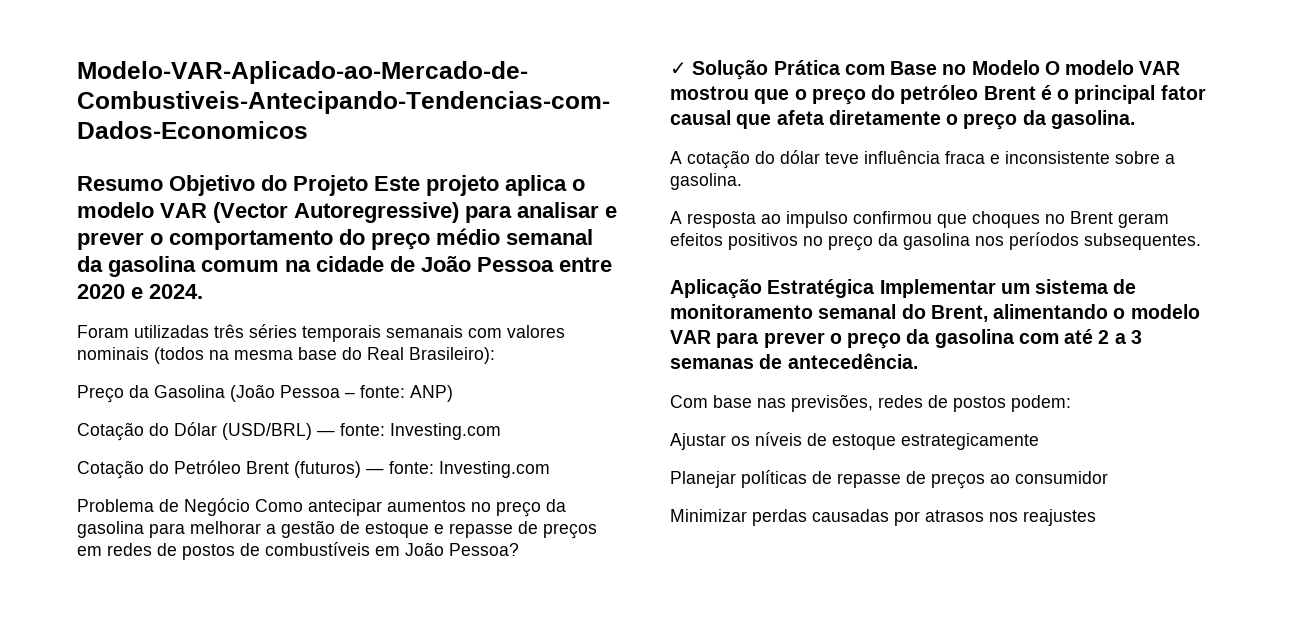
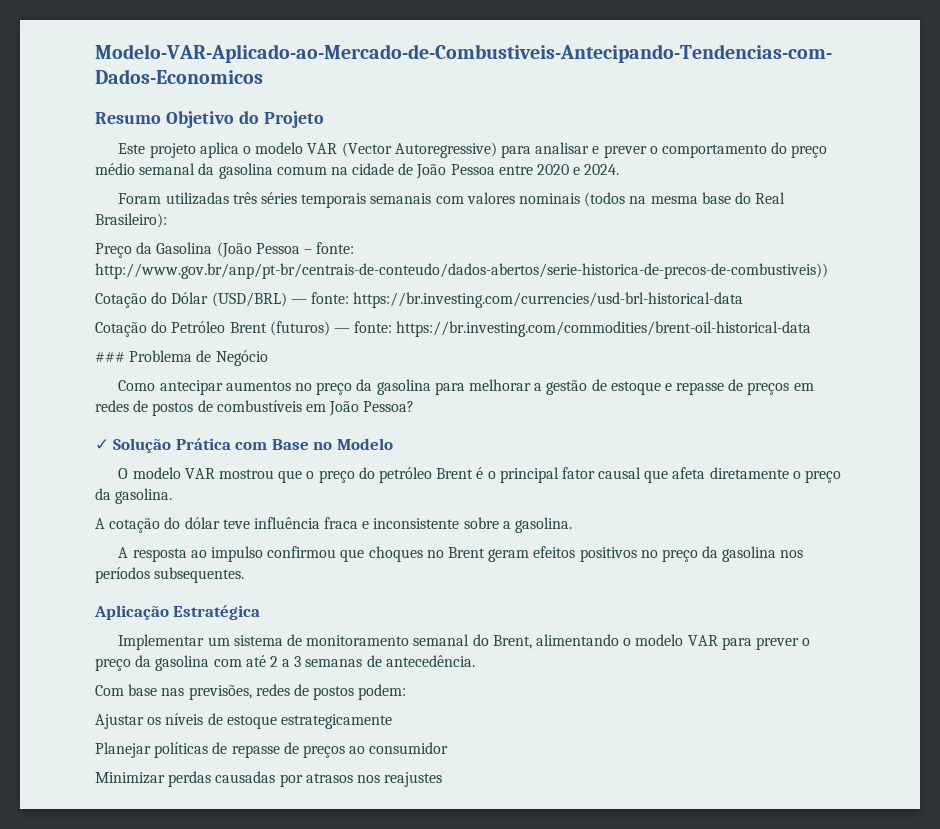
- Resumo Objetivo do Projeto Este projeto aplica o modelo VAR (Vector Autoregressive) para analisar e prever o comportamento do preço médio semanal da gasolina comum na cidade de João Pessoa entre 2020 e 2024.
+ Resumo Objetivo do Projeto
+ Este projeto aplica o modelo VAR (Vector Autoregressive) para analisar e prever o comportamento do preço médio semanal da gasolina comum na cidade de João Pessoa entre 2020 e 2024.
- Preço da Gasolina (João Pessoa – fonte: ANP)
+ Preço da Gasolina (João Pessoa – fonte: http://www.gov.br/anp/pt-br/centrais-de-conteudo/dados-abertos/serie-historica-de-precos-de-combustiveis))
- Cotação do Dólar (USD/BRL) — fonte: Investing.com
+ Cotação do Dólar (USD/BRL) — fonte: https://br.investing.com/currencies/usd-brl-historical-data
- Cotação do Petróleo Brent (futuros) — fonte: Investing.com
- Problema de Negócio Como antecipar aumentos no preço da gasolina para melhorar a gestão de estoque e repasse de preços em redes de postos de combustíveis em João Pessoa?
+ Cotação do Petróleo Brent (futuros) — fonte: https://br.investing.com/commodities/brent-oil-historical-data
+ ### Problema de Negócio
+ Como antecipar aumentos no preço da gasolina para melhorar a gestão de estoque e repasse de preços em redes de postos de combustíveis em João Pessoa?
- ✓ Solução Prática com Base no Modelo O modelo VAR mostrou que o preço do petróleo Brent é o principal fator causal que afeta diretamente o preço da gasolina.
+ ✓ Solução Prática com Base no Modelo
+ O modelo VAR mostrou que o preço do petróleo Brent é o principal fator causal que afeta diretamente o preço da gasolina.
- Aplicação Estratégica Implementar um sistema de monitoramento semanal do Brent, alimentando o modelo VAR para prever o preço da gasolina com até 2 a 3 semanas de antecedência.
+ Aplicação Estratégica
+ Implementar um sistema de monitoramento semanal do Brent, alimentando o modelo VAR para prever o preço da gasolina com até 2 a 3 semanas de antecedência.

